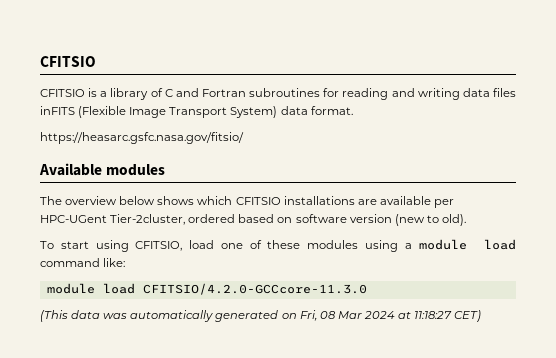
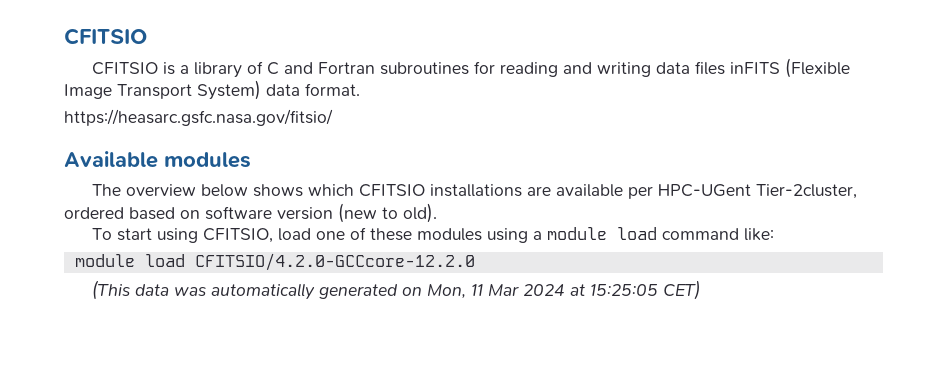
- module load CFITSIO/4.2.0-GCCcore-11.3.0
+ module load CFITSIO/4.2.0-GCCcore-12.2.0
- (This data was automatically generated on Fri, 08 Mar 2024 at 11:18:27 CET)
+ (This data was automatically generated on Mon, 11 Mar 2024 at 15:25:05 CET)

